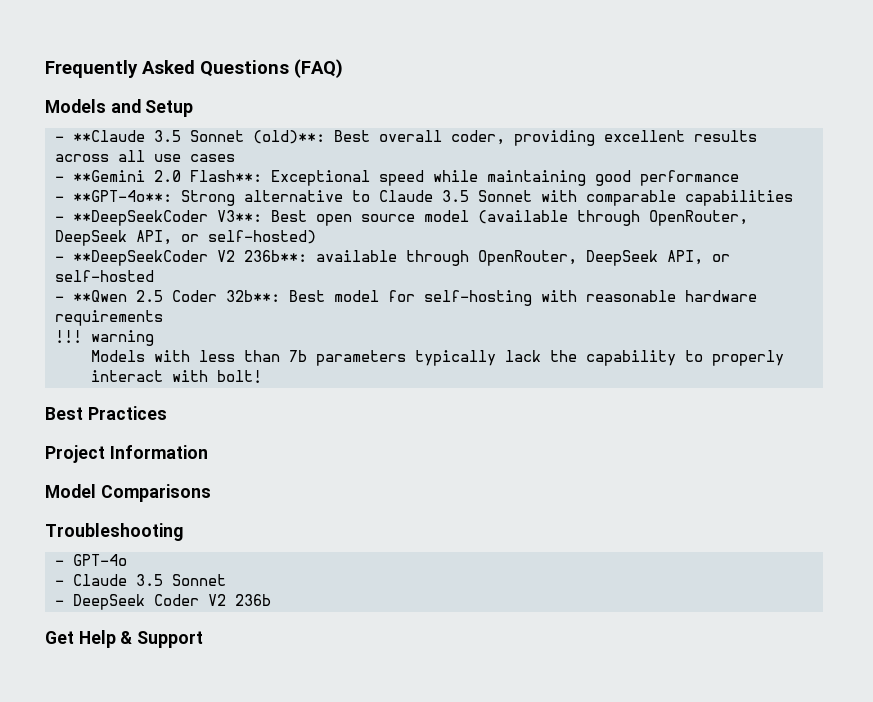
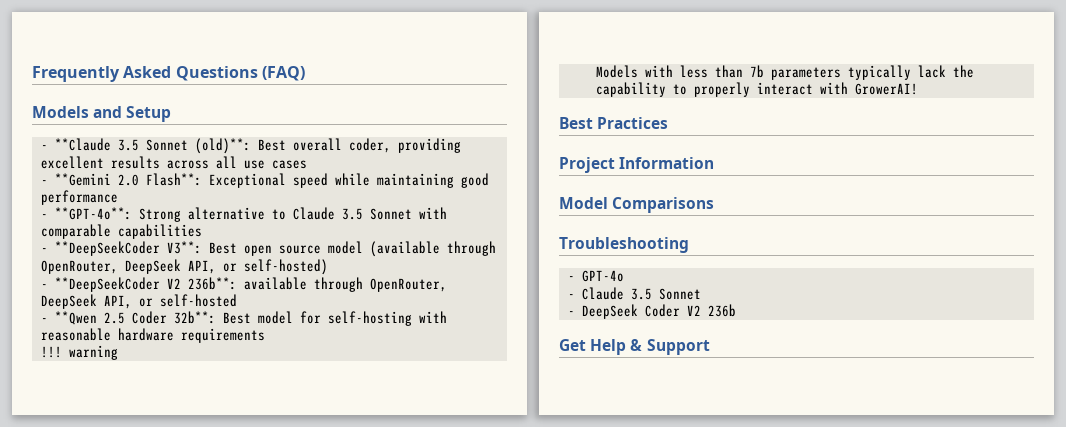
- Models with less than 7b parameters typically lack the capability to properly interact with bolt!
+ Models with less than 7b parameters typically lack the capability to properly interact with GrowerAI!

